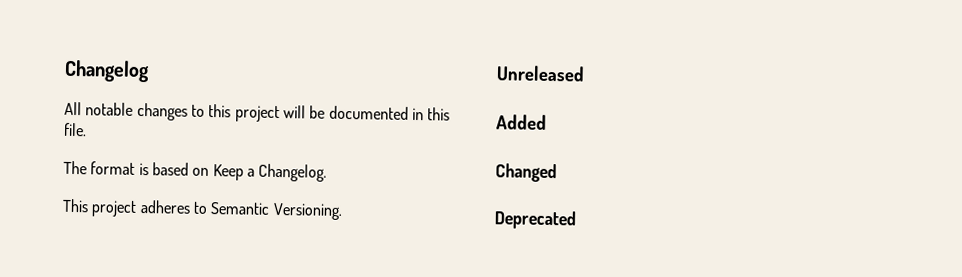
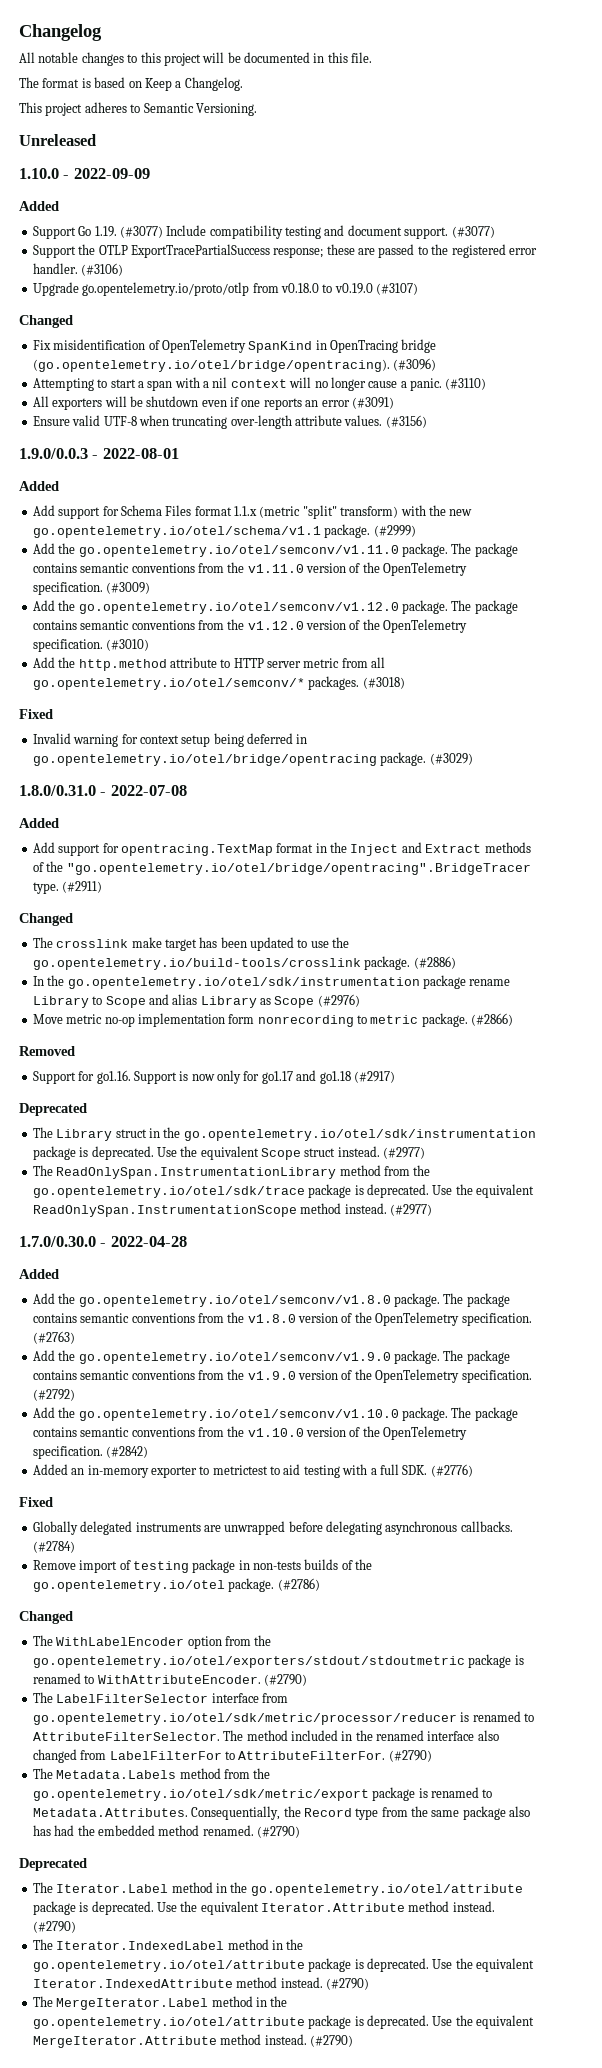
+ 1.10.0 - 2022-09-09
  Added
+ Support Go 1.19. (#3077) Include compatibility testing and document support. (#3077)
+ Support the OTLP ExportTracePartialSuccess response; these are passed to the registered error handler. (#3106)
+ Upgrade go.opentelemetry.io/proto/otlp from v0.18.0 to v0.19.0 (#3107)
  Changed
+ Fix misidentification of OpenTelemetry SpanKind in OpenTracing bridge (go.opentelemetry.io/otel/bridge/opentracing). (#3096)
+ Attempting to start a span with a nil context will no longer cause a panic. (#3110)
+ All exporters will be shutdown even if one reports an error (#3091)
+ Ensure valid UTF-8 when truncating over-length attribute values. (#3156)
+ 1.9.0/0.0.3 - 2022-08-01
+ Added
+ Add support for Schema Files format 1.1.x (metric "split" transform) with the new go.opentelemetry.io/otel/schema/v1.1 package. (#2999)
+ Add the go.opentelemetry.io/otel/semconv/v1.11.0 package. The package contains semantic conventions from the v1.11.0 version of the OpenTelemetry specification. (#3009)
+ Add the go.opentelemetry.io/otel/semconv/v1.12.0 package. The package contains semantic conventions from the v1.12.0 version of the OpenTelemetry specification. (#3010)
+ Add the http.method attribute to HTTP server metric from all go.opentelemetry.io/otel/semconv/* packages. (#3018)
+ Fixed
+ Invalid warning for context setup being deferred in go.opentelemetry.io/otel/bridge/opentracing package. (#3029)
+ 1.8.0/0.31.0 - 2022-07-08
+ Added
+ Add support for opentracing.TextMap format in the Inject and Extract methods of the "go.opentelemetry.io/otel/bridge/opentracing".BridgeTracer type. (#2911)
+ Changed
+ The crosslink make target has been updated to use the go.opentelemetry.io/build-tools/crosslink package. (#2886)
+ In the go.opentelemetry.io/otel/sdk/instrumentation package rename Library to Scope and alias Library as Scope (#2976)
+ Move metric no-op implementation form nonrecording to metric package. (#2866)
+ Removed
+ Support for go1.16. Support is now only for go1.17 and go1.18 (#2917)
  Deprecated
+ The Library struct in the go.opentelemetry.io/otel/sdk/instrumentation package is deprecated. Use the equivalent Scope struct instead. (#2977)
+ The ReadOnlySpan.InstrumentationLibrary method from the go.opentelemetry.io/otel/sdk/trace package is deprecated. Use the equivalent ReadOnlySpan.InstrumentationScope method instead. (#2977)
+ 1.7.0/0.30.0 - 2022-04-28
+ Added
+ Add the go.opentelemetry.io/otel/semconv/v1.8.0 package. The package contains semantic conventions from the v1.8.0 version of the OpenTelemetry specification. (#2763)
+ Add the go.opentelemetry.io/otel/semconv/v1.9.0 package. The package contains semantic conventions from the v1.9.0 version of the OpenTelemetry specification. (#2792)
+ Add the go.opentelemetry.io/otel/semconv/v1.10.0 package. The package contains semantic conventions from the v1.10.0 version of the OpenTelemetry specification. (#2842)
+ Added an in-memory exporter to metrictest to aid testing with a full SDK. (#2776)
+ Fixed
+ Globally delegated instruments are unwrapped before delegating asynchronous callbacks. (#2784)
+ Remove import of testing package in non-tests builds of the go.opentelemetry.io/otel package. (#2786)
+ Changed
+ The WithLabelEncoder option from the go.opentelemetry.io/otel/exporters/stdout/stdoutmetric package is renamed to WithAttributeEncoder. (#2790)
+ The LabelFilterSelector interface from go.opentelemetry.io/otel/sdk/metric/processor/reducer is renamed to AttributeFilterSelector. The method included in the renamed interface also changed from LabelFilterFor to AttributeFilterFor. (#2790)
+ The Metadata.Labels method from the go.opentelemetry.io/otel/sdk/metric/export package is renamed to Metadata.Attributes. Consequentially, the Record type from the same package also has had the embedded method renamed. (#2790)
+ Deprecated
+ The Iterator.Label method in the go.opentelemetry.io/otel/attribute package is deprecated. Use the equivalent Iterator.Attribute method instead. (#2790)
+ The Iterator.IndexedLabel method in the go.opentelemetry.io/otel/attribute package is deprecated. Use the equivalent Iterator.IndexedAttribute method instead. (#2790)
+ The MergeIterator.Label method in the go.opentelemetry.io/otel/attribute package is deprecated. Use the equivalent MergeIterator.Attribute method instead. (#2790)

